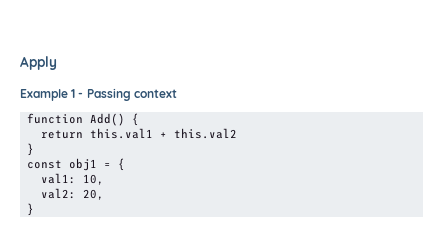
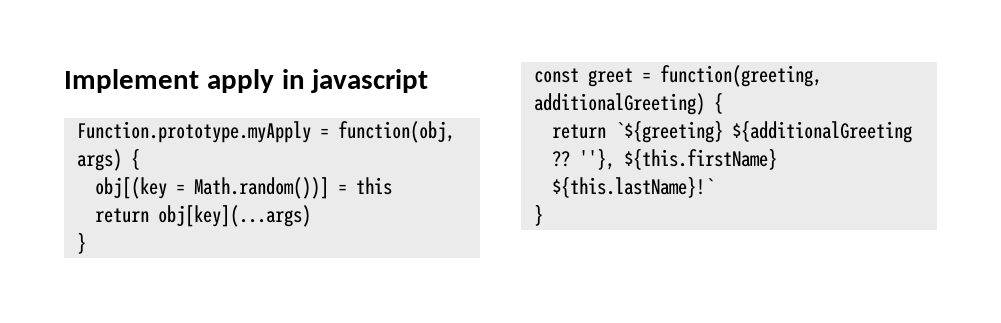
- Apply
- Example 1 - Passing context
- function Add() {
- return this.val1 + this.val2
+ Implement apply in javascript
+ Function.prototype.myApply = function(obj, args) {
+ obj[(key = Math.random())] = this
+ return obj[key](...args)
  }
- const obj1 = {
- val1: 10,
- val2: 20,
+ const greet = function(greeting, additionalGreeting) {
+ return `${greeting} ${additionalGreeting ?? ''}, ${this.firstName} ${this.lastName}!`

